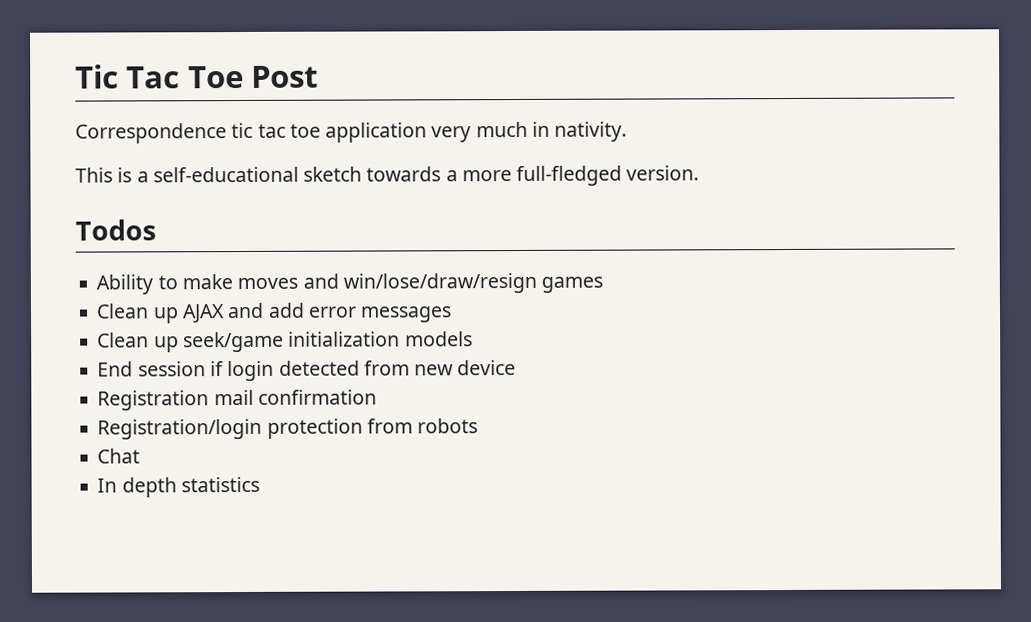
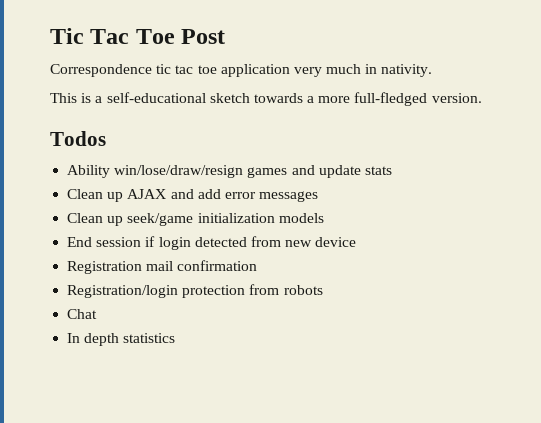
- Ability to make moves and win/lose/draw/resign games
+ Ability win/lose/draw/resign games and update stats

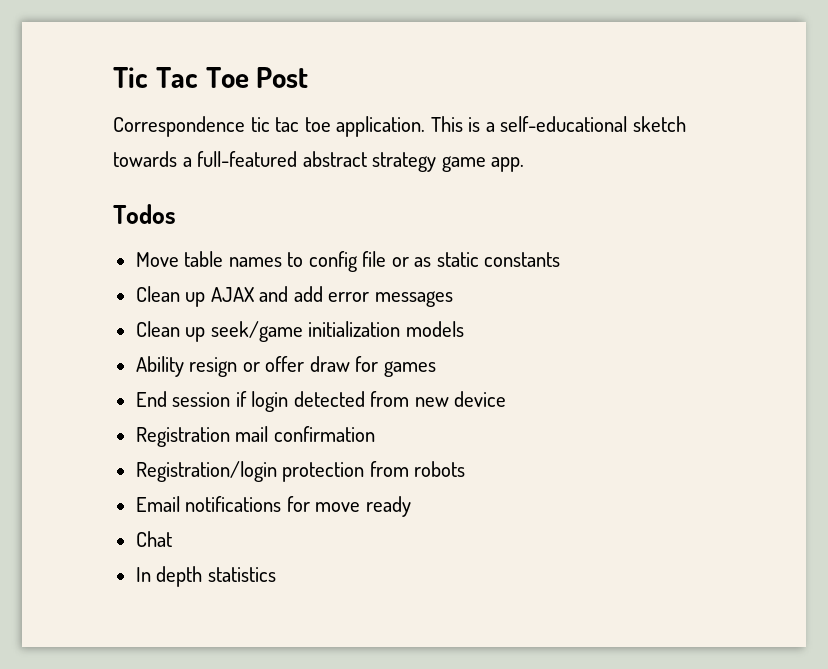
- Correspondence tic tac toe application very much in nativity.
- This is a self-educational sketch towards a more full-fledged version.
+ Correspondence tic tac toe application. This is a self-educational sketch towards a full-featured abstract strategy game app.
  Todos
- Ability win/lose/draw/resign games and update stats
+ Move table names to config file or as static constants
+ Ability resign or offer draw for games
+ Email notifications for move ready

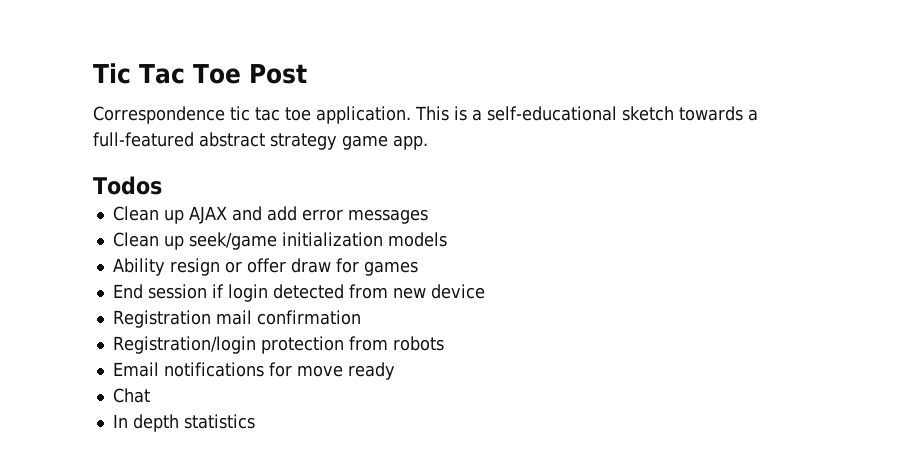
- Move table names to config file or as static constants

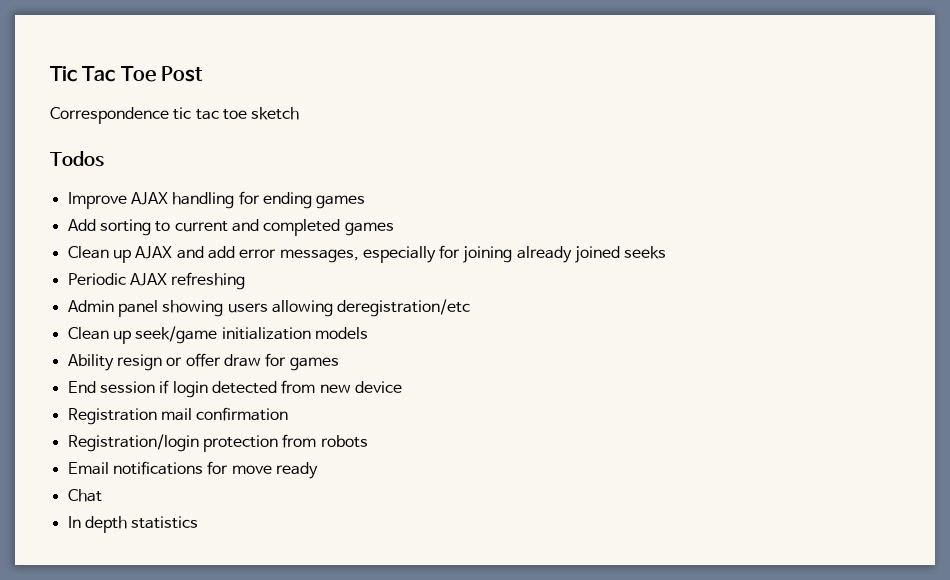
- Correspondence tic tac toe application. This is a self-educational sketch towards a full-featured abstract strategy game app.
+ Correspondence tic tac toe sketch
  Todos
+ Improve AJAX handling for ending games
+ Add sorting to current and completed games
- Clean up AJAX and add error messages
+ Clean up AJAX and add error messages, especially for joining already joined seeks
+ Periodic AJAX refreshing
+ Admin panel showing users allowing deregistration/etc

